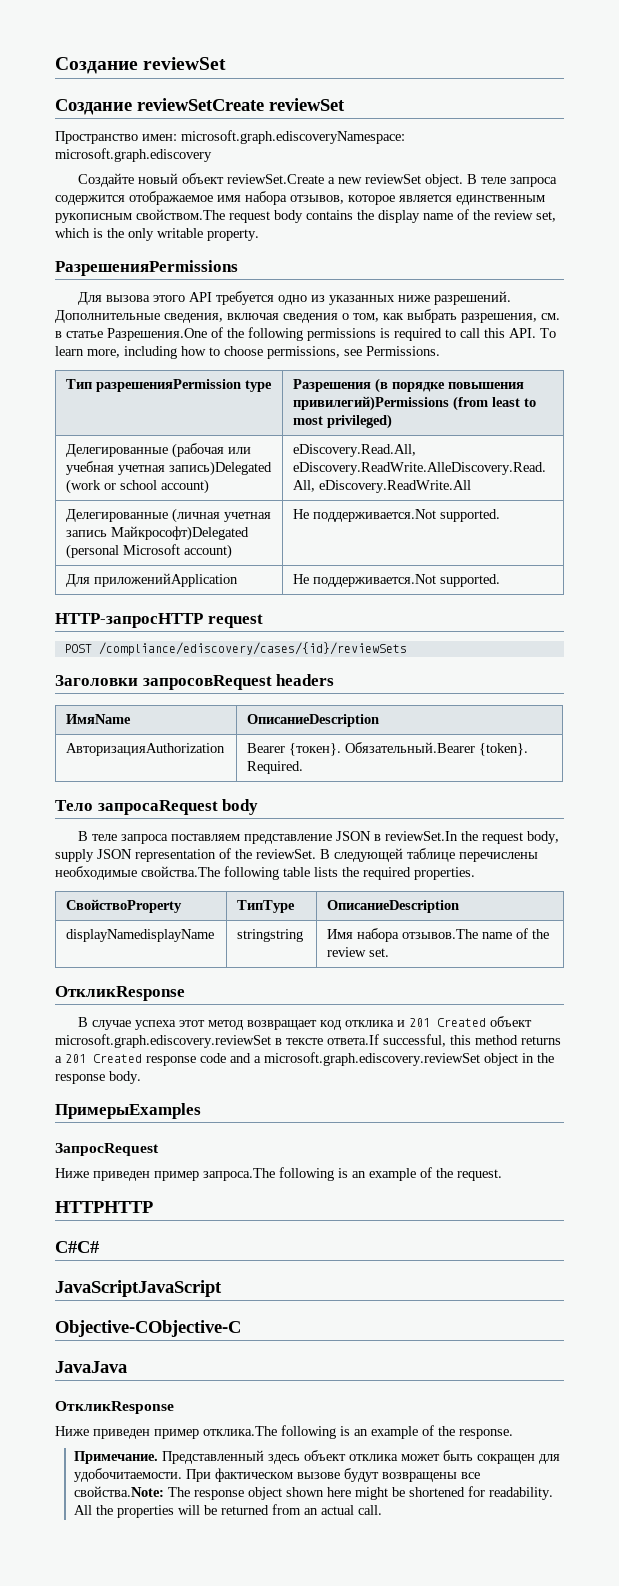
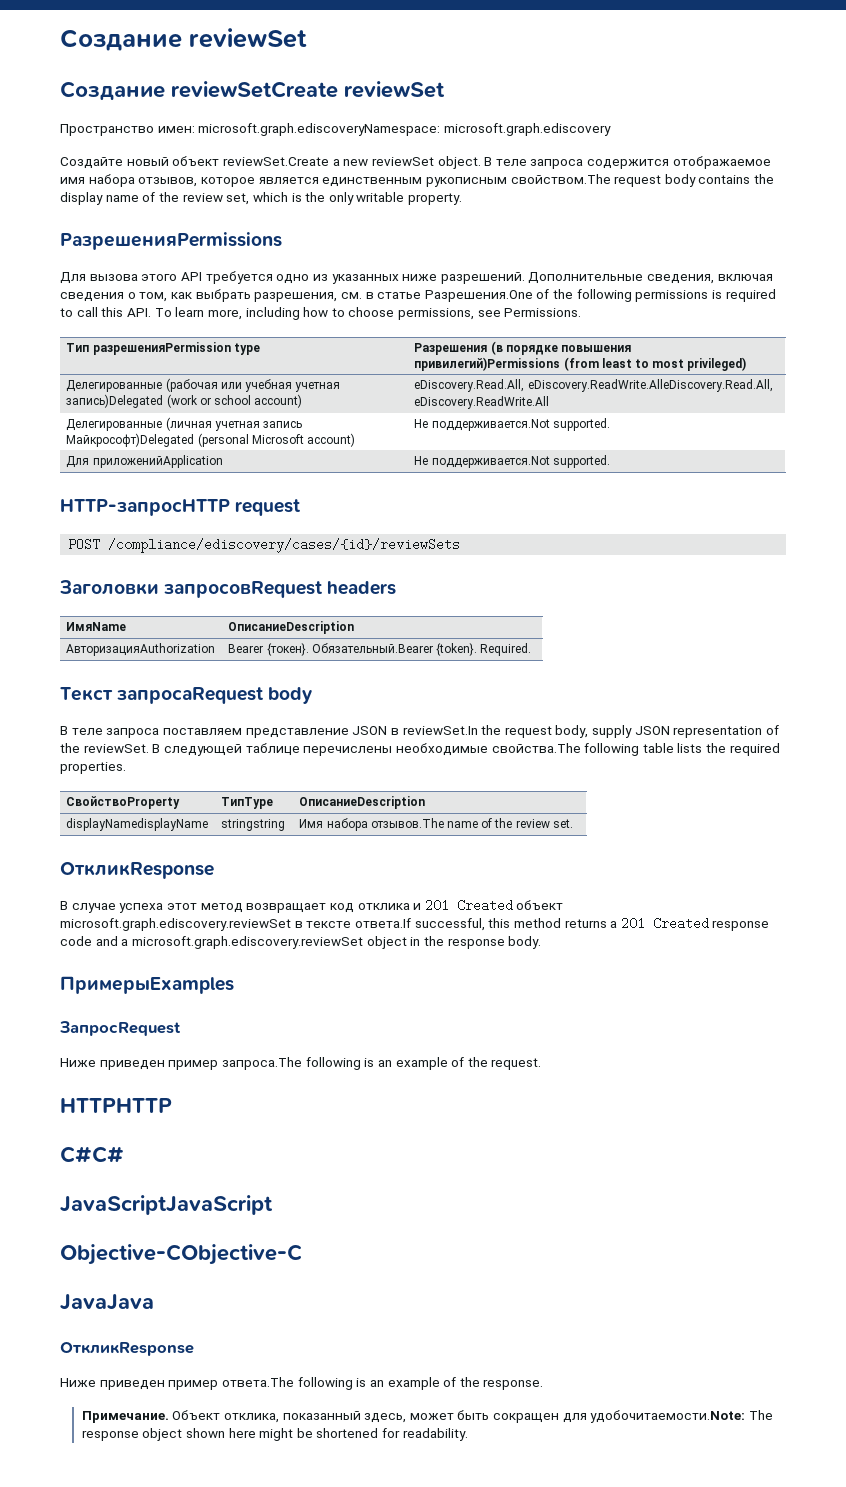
- Тело запросаRequest body
+ Текст запросаRequest body
- Ниже приведен пример отклика.The following is an example of the response.
+ Ниже приведен пример ответа.The following is an example of the response.
- Представленный здесь объект отклика может быть сокращен для удобочитаемости. При фактическом вызове будут возвращены все свойства.Note: The response object shown here might be shortened for readability. All the properties will be returned from an actual call.
+ Объект отклика, показанный здесь, может быть сокращен для удобочитаемости.Note: The response object shown here might be shortened for readability.

